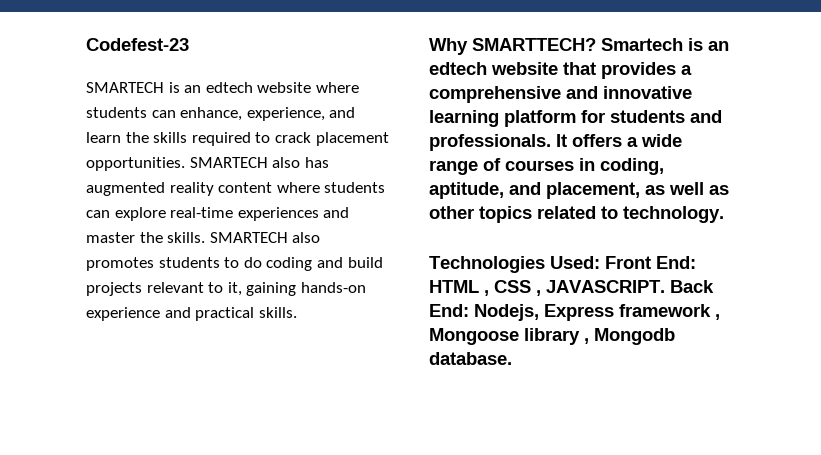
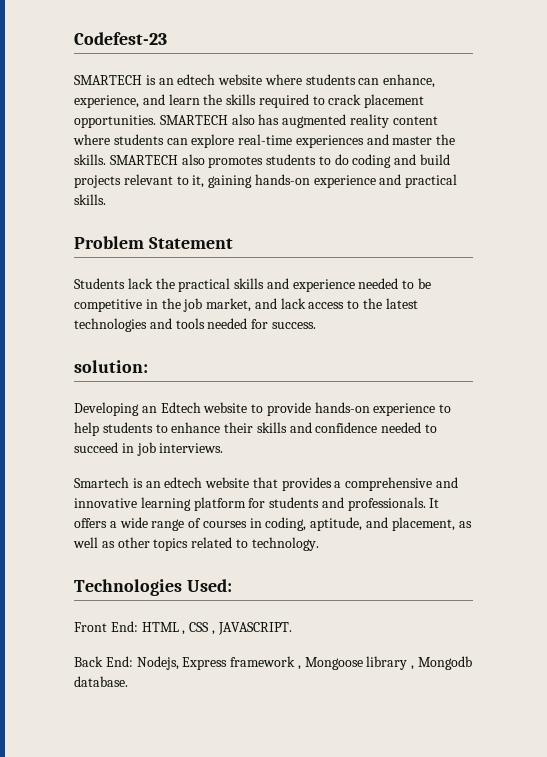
- Why SMARTTECH? Smartech is an edtech website that provides a comprehensive and innovative learning platform for students and professionals.
+ Problem Statement
+ Students lack the practical skills and experience needed to be competitive in the job market, and lack access to the latest technologies and tools needed for success.
+ solution:
+ Developing an Edtech website to provide hands-on experience to help students to enhance their skills and confidence needed to succeed in job interviews.
+ Smartech is an edtech website that provides a comprehensive and innovative learning platform for students and professionals.
- Technologies Used: Front End: HTML , CSS , JAVASCRIPT. Back End: Nodejs, Express framework , Mongoose library , Mongodb database.
+ Technologies Used:
+ Front End: HTML , CSS , JAVASCRIPT.
+ Back End: Nodejs, Express framework , Mongoose library , Mongodb database.

